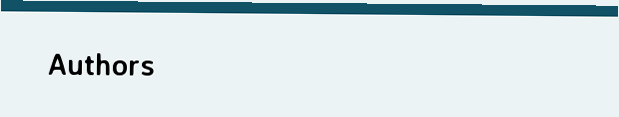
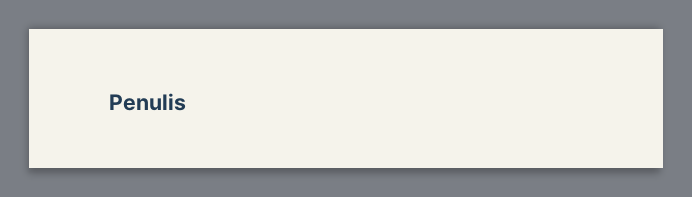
- Authors
+ Penulis

